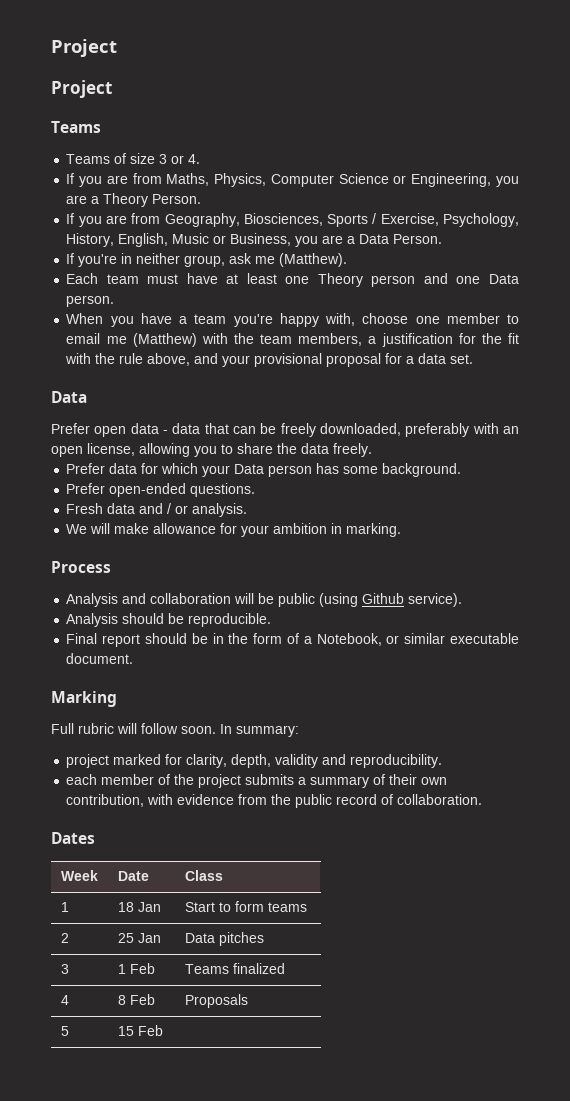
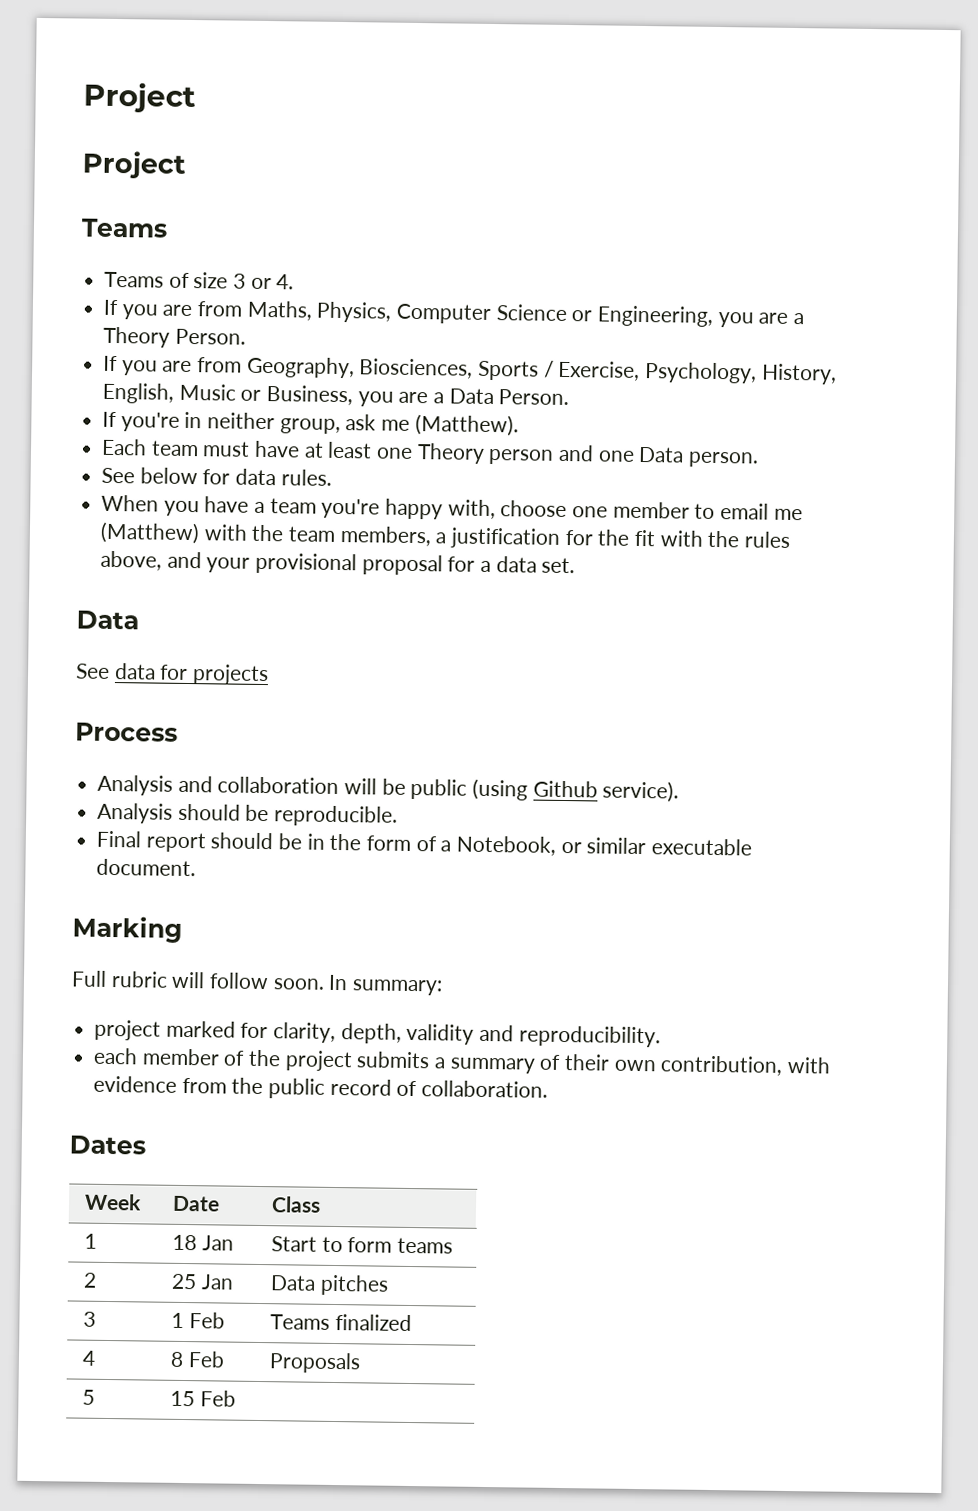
+ See below for data rules.
- When you have a team you're happy with, choose one member to email me (Matthew) with the team members, a justification for the fit with the rule above, and your provisional proposal for a data set.
+ When you have a team you're happy with, choose one member to email me (Matthew) with the team members, a justification for the fit with the rules above, and your provisional proposal for a data set.
- Prefer open data - data that can be freely downloaded, preferably with an open license, allowing you to share the data freely.
- Prefer data for which your Data person has some background.
- Prefer open-ended questions.
- Fresh data and / or analysis.
- We will make allowance for your ambition in marking.
+ See data for projects

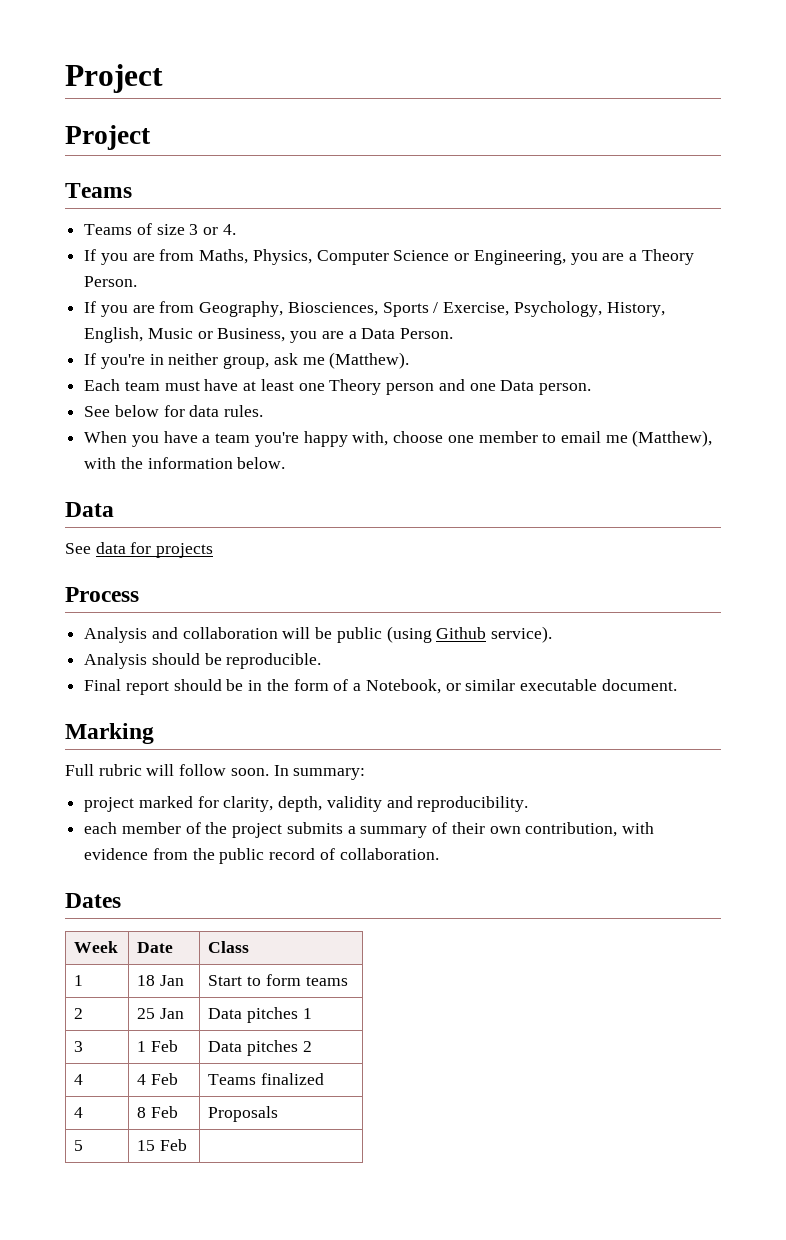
- When you have a team you're happy with, choose one member to email me (Matthew) with the team members, a justification for the fit with the rules above, and your provisional proposal for a data set.
+ When you have a team you're happy with, choose one member to email me (Matthew), with the information below.
- 2 | 25 Jan | Data pitches
+ 2 | 25 Jan | Data pitches 1
- 3 | 1 Feb | Teams finalized
+ 3 | 1 Feb | Data pitches 2
+ 4 | 4 Feb | Teams finalized

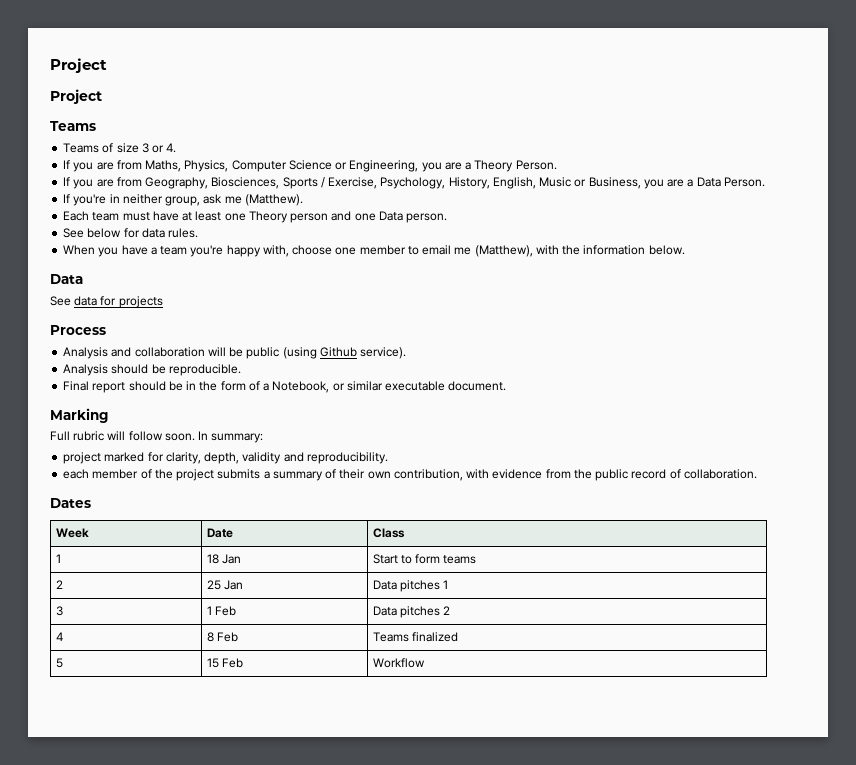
- 4 | 4 Feb | Teams finalized
+ 4 | 8 Feb | Teams finalized
- 4 | 8 Feb | Proposals
- 5 | 15 Feb |
+ 5 | 15 Feb | Workflow

